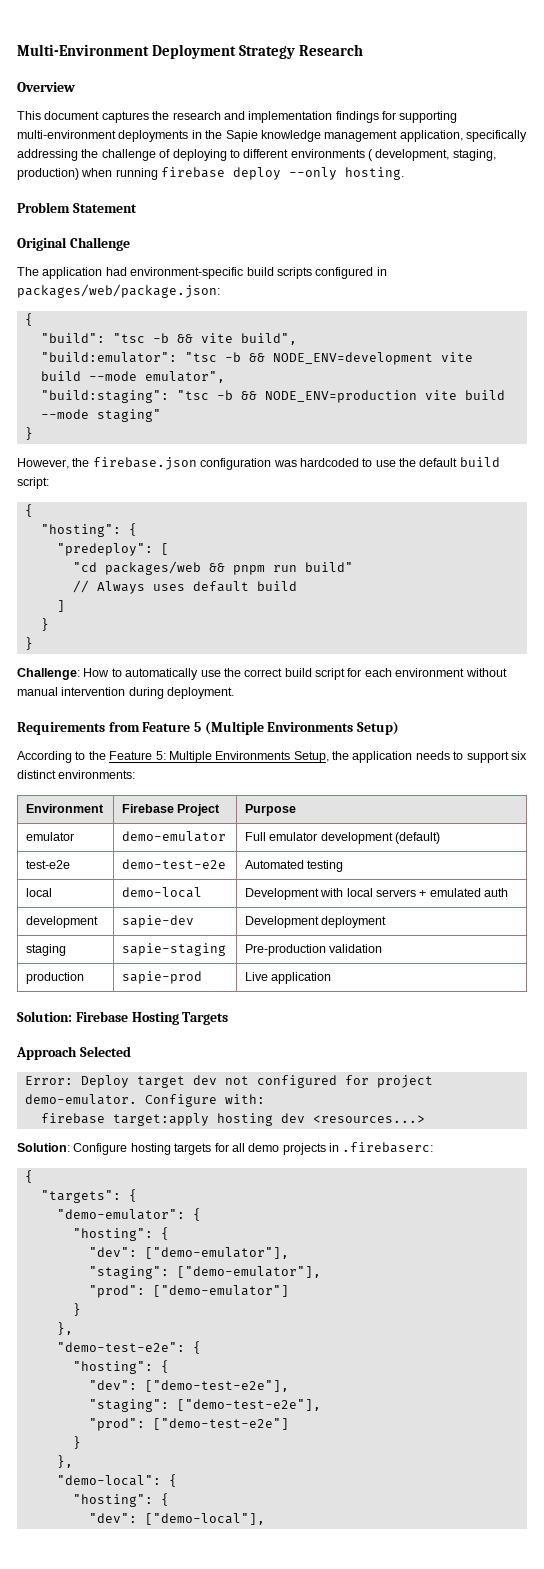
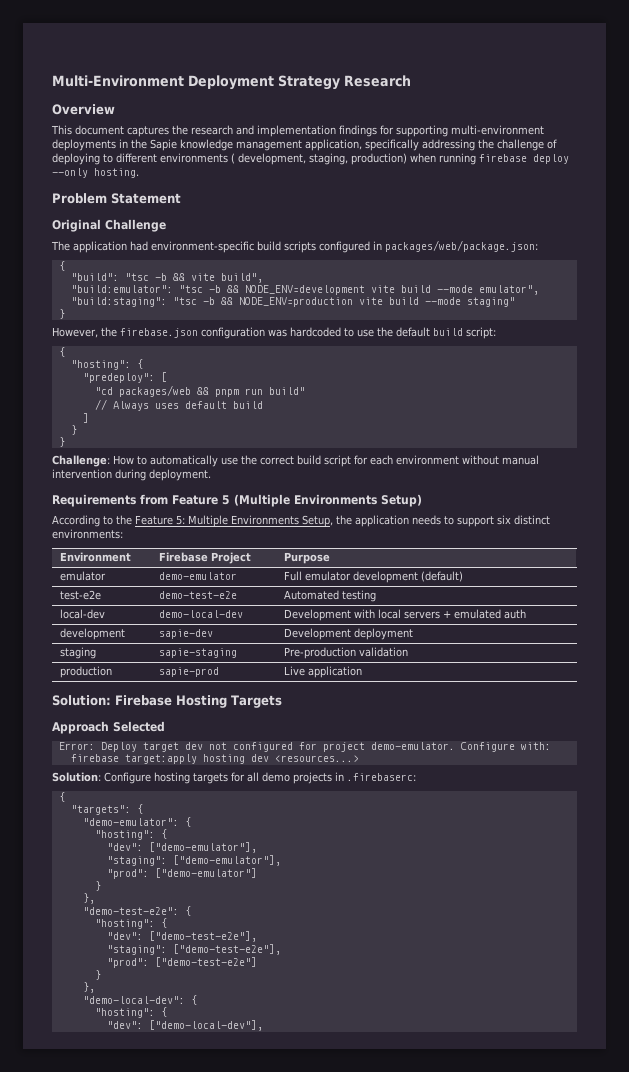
- local | demo-local | Development with local servers + emulated auth
+ local-dev | demo-local-dev | Development with local servers + emulated auth
- "demo-local": {
+ "demo-local-dev": {
  "hosting": {
- "dev": ["demo-local"],
+ "dev": ["demo-local-dev"],

